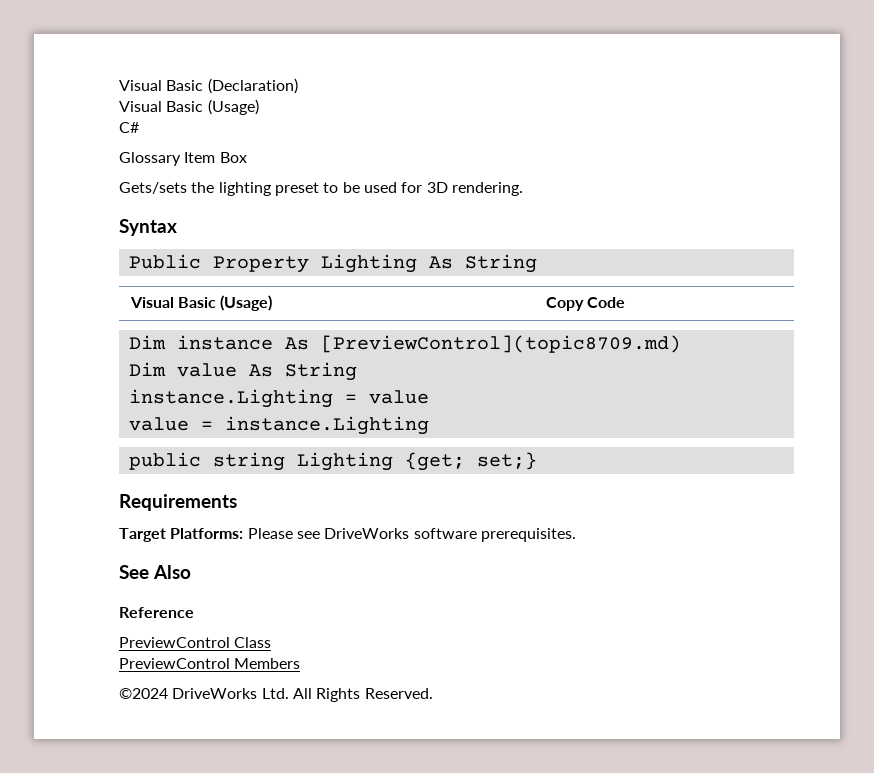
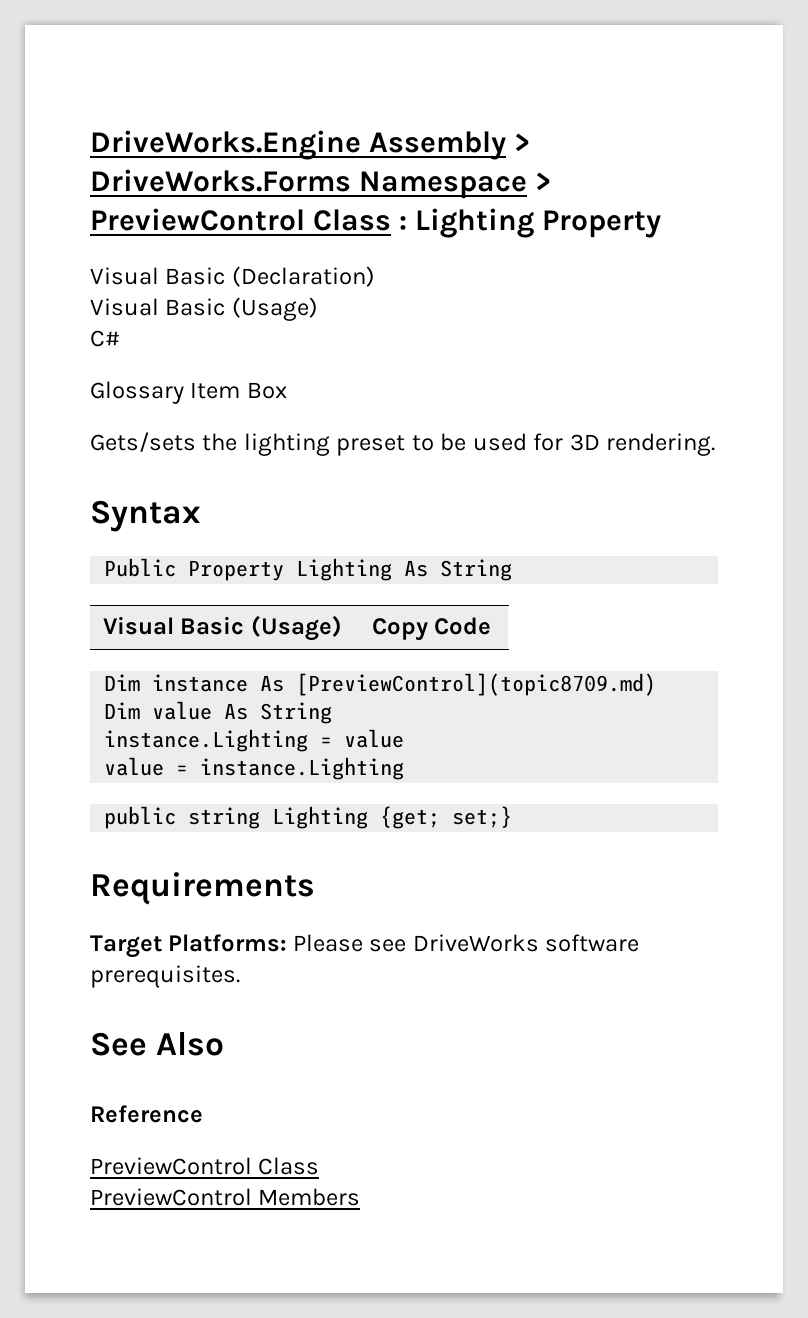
+ DriveWorks.Engine Assembly > DriveWorks.Forms Namespace > PreviewControl Class : Lighting Property
- ©2024 DriveWorks Ltd. All Rights Reserved.

